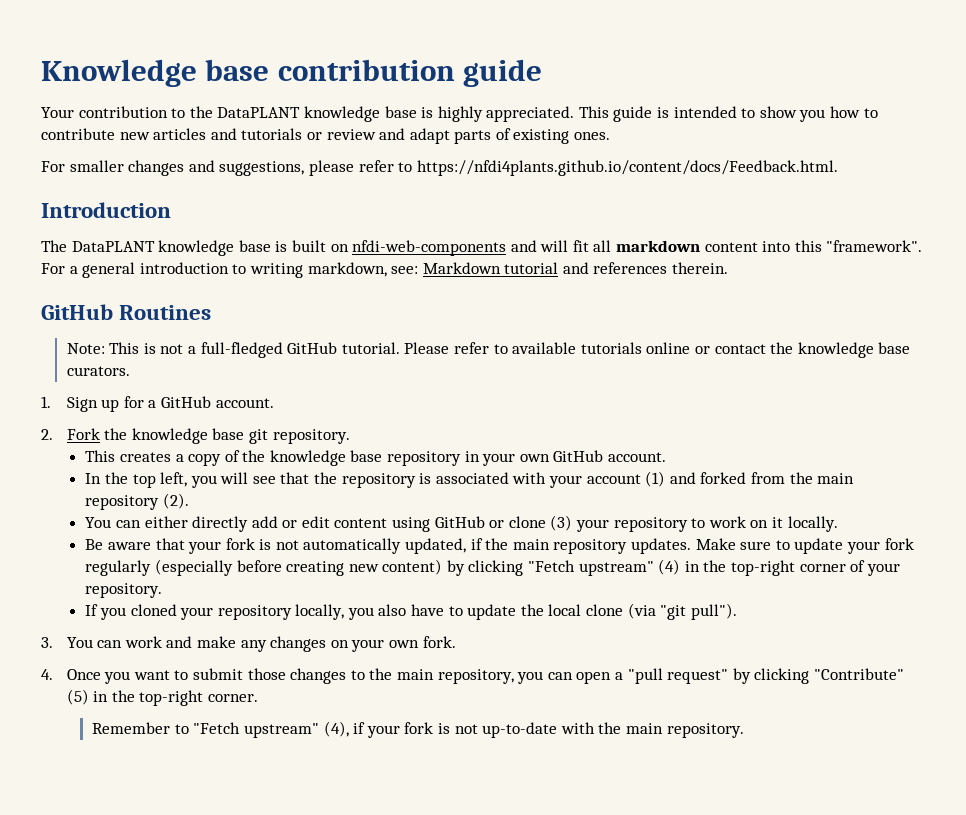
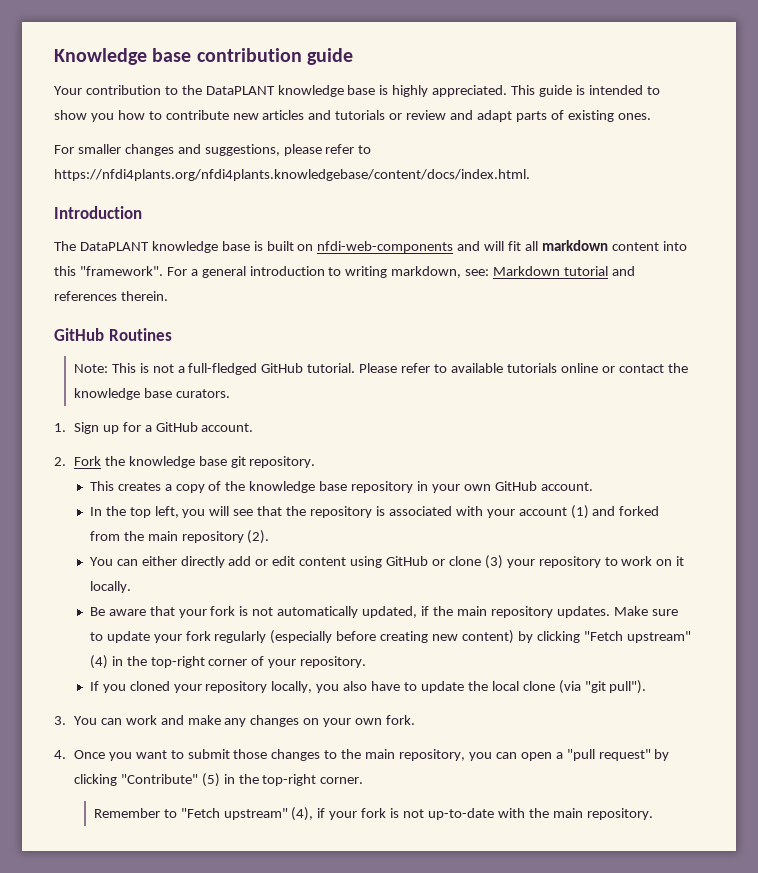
- For smaller changes and suggestions, please refer to https://nfdi4plants.github.io/content/docs/Feedback.html.
+ For smaller changes and suggestions, please refer to https://nfdi4plants.org/nfdi4plants.knowledgebase/content/docs/index.html.

